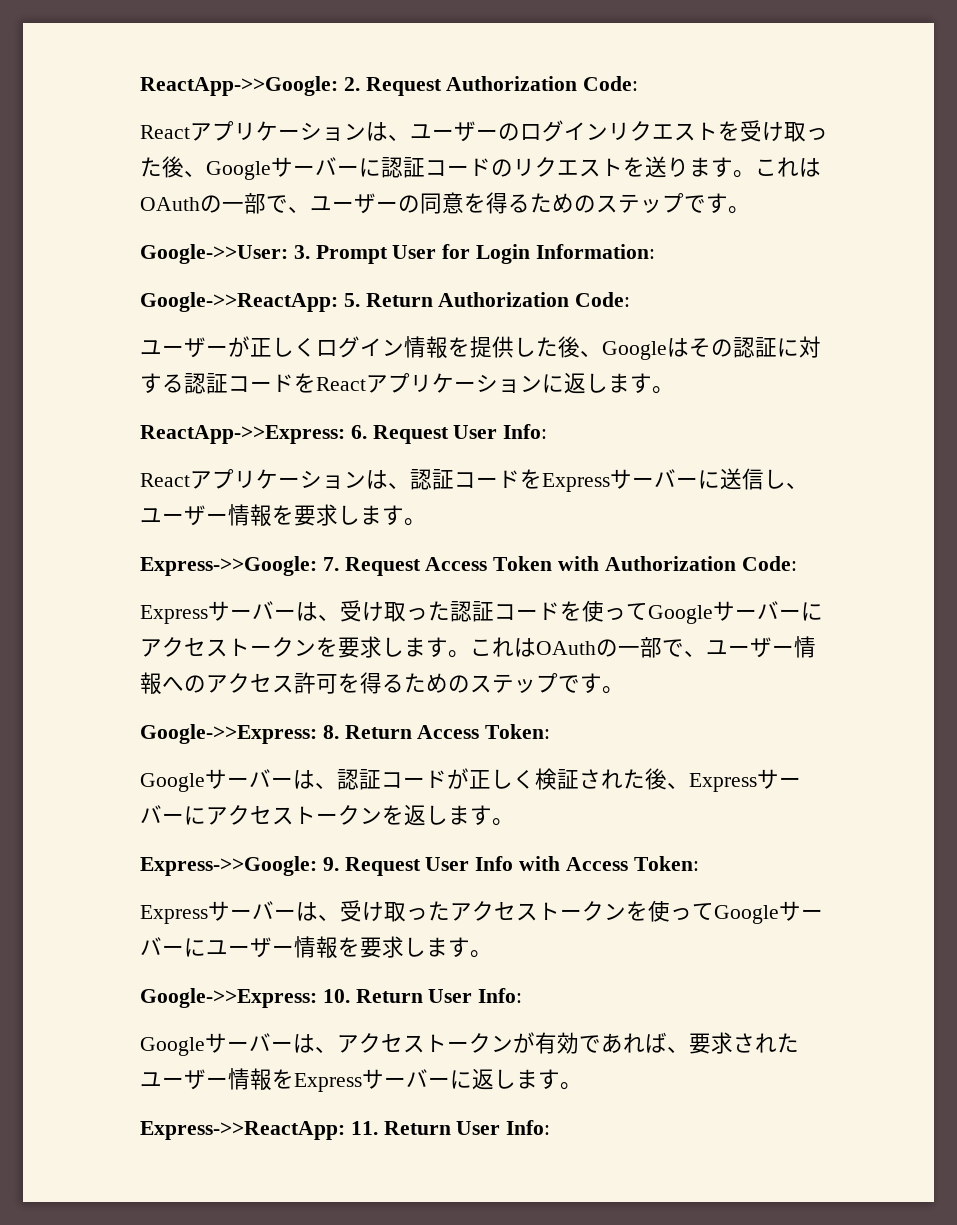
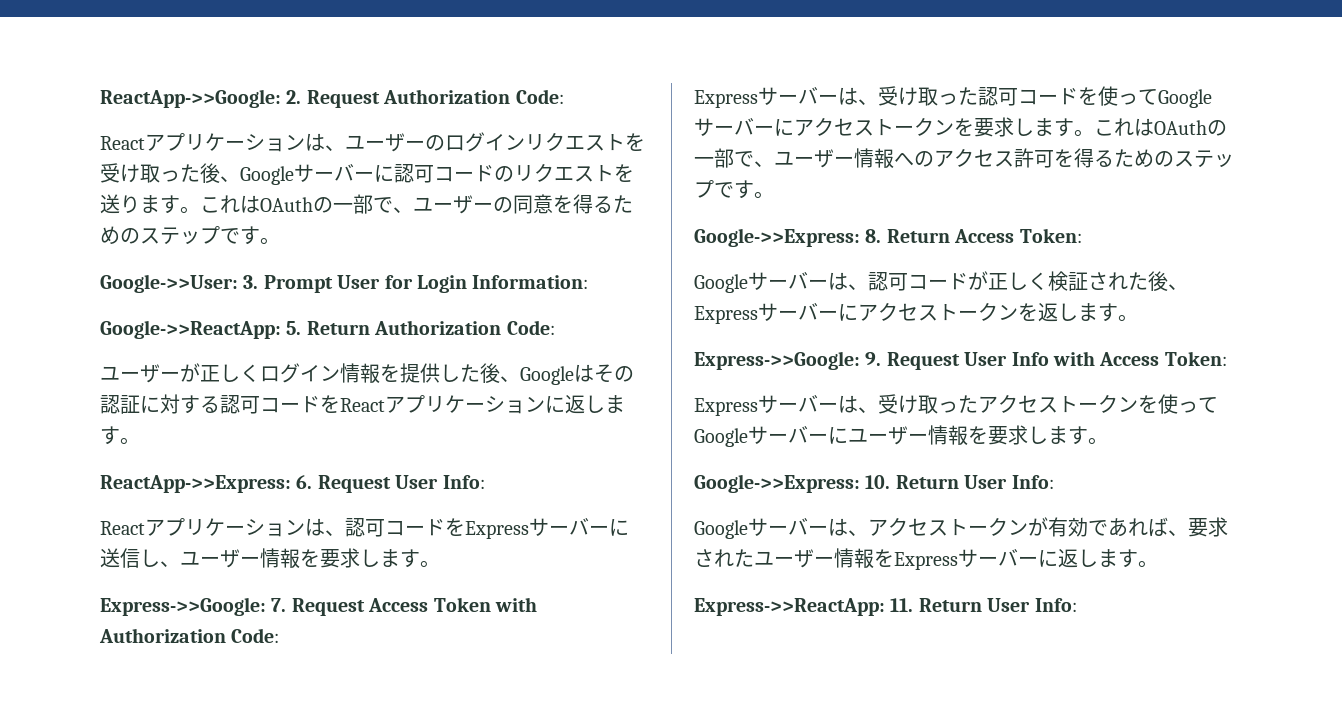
- Reactアプリケーションは、ユーザーのログインリクエストを受け取った後、Googleサーバーに認証コードのリクエストを送ります。
+ Reactアプリケーションは、ユーザーのログインリクエストを受け取った後、Googleサーバーに認可コードのリクエストを送ります。
- ユーザーが正しくログイン情報を提供した後、Googleはその認証に対する認証コードをReactアプリケーションに返します。
+ ユーザーが正しくログイン情報を提供した後、Googleはその認証に対する認可コードをReactアプリケーションに返します。
- Reactアプリケーションは、認証コードをExpressサーバーに送信し、ユーザー情報を要求します。
+ Reactアプリケーションは、認可コードをExpressサーバーに送信し、ユーザー情報を要求します。
- Expressサーバーは、受け取った認証コードを使ってGoogleサーバーにアクセストークンを要求します。
+ Expressサーバーは、受け取った認可コードを使ってGoogleサーバーにアクセストークンを要求します。
- Googleサーバーは、認証コードが正しく検証された後、Expressサーバーにアクセストークンを返します。
+ Googleサーバーは、認可コードが正しく検証された後、Expressサーバーにアクセストークンを返します。

